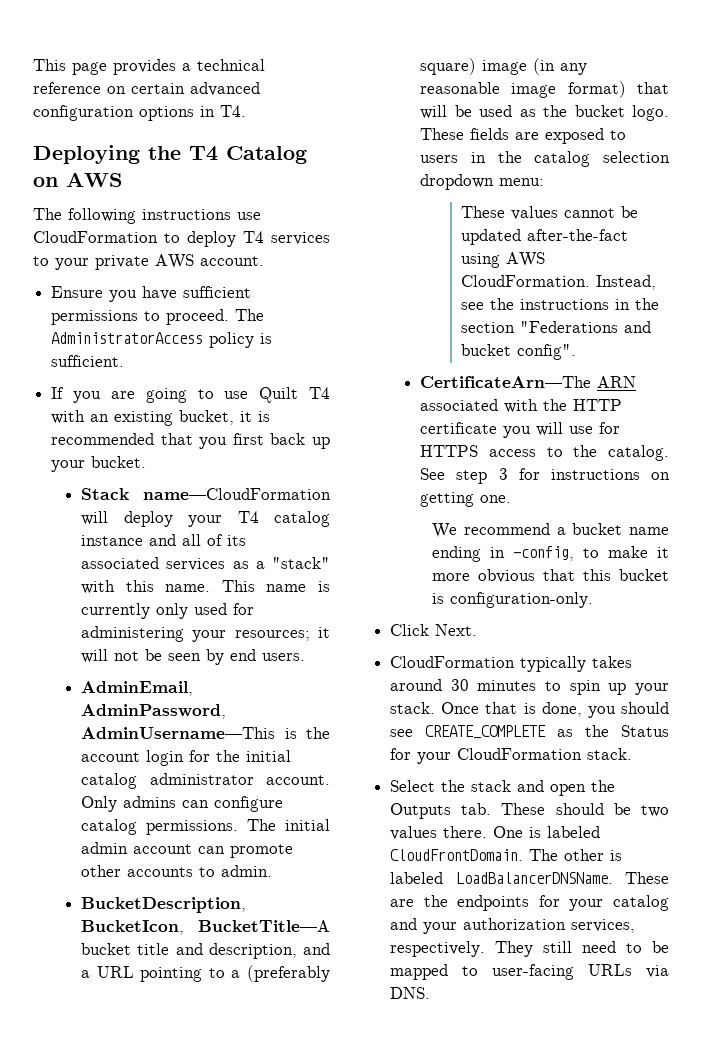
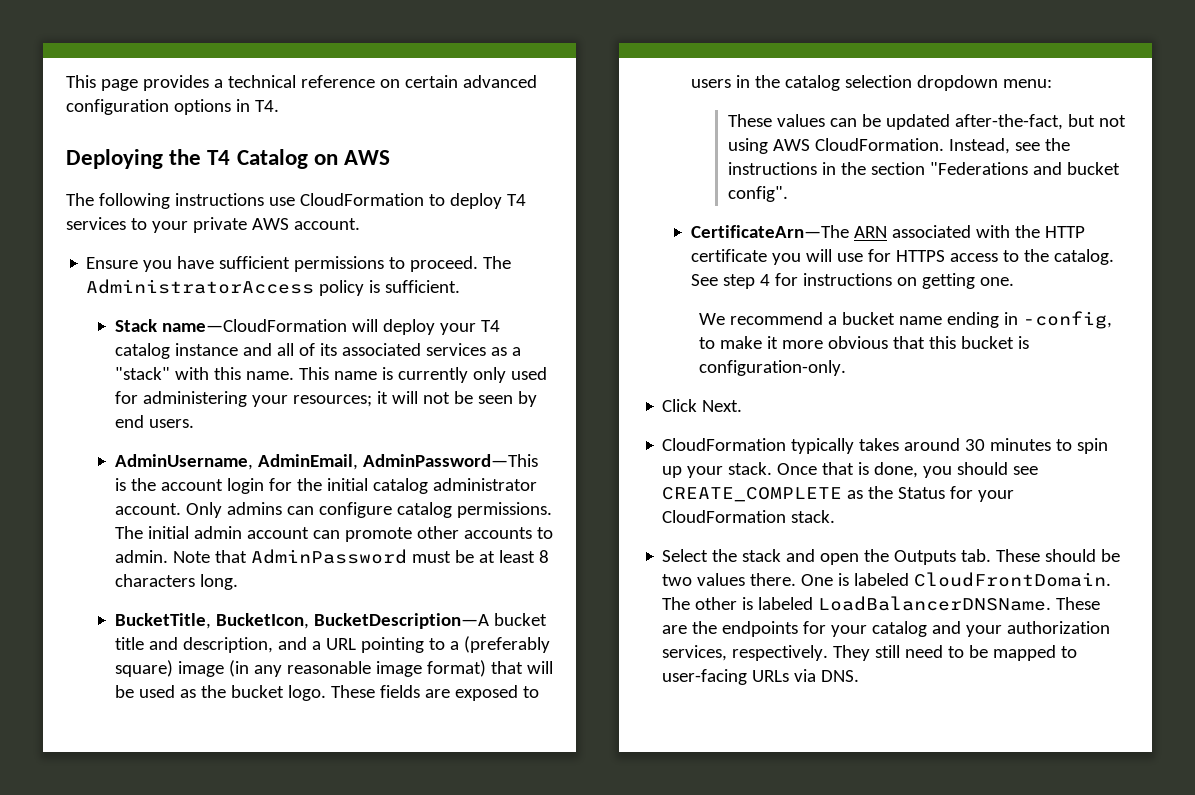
- If you are going to use Quilt T4 with an existing bucket, it is recommended that you first back up your bucket.
- AdminEmail, AdminPassword, AdminUsername—This is the account login for the initial catalog administrator account.
+ AdminUsername, AdminEmail, AdminPassword—This is the account login for the initial catalog administrator account.
- The initial admin account can promote other accounts to admin.
- BucketDescription, BucketIcon, BucketTitle—A bucket title and description, and a URL pointing to a (preferably square) image (in any reasonable image format) that will be used as the bucket logo.
+ The initial admin account can promote other accounts to admin. Note that AdminPassword must be at least 8 characters long.
+ BucketTitle, BucketIcon, BucketDescription—A bucket title and description, and a URL pointing to a (preferably square) image (in any reasonable image format) that will be used as the bucket logo.
- These values cannot be updated after-the-fact using AWS CloudFormation.
+ These values can be updated after-the-fact, but not using AWS CloudFormation.
- See step 3 for instructions on getting one.
+ See step 4 for instructions on getting one.

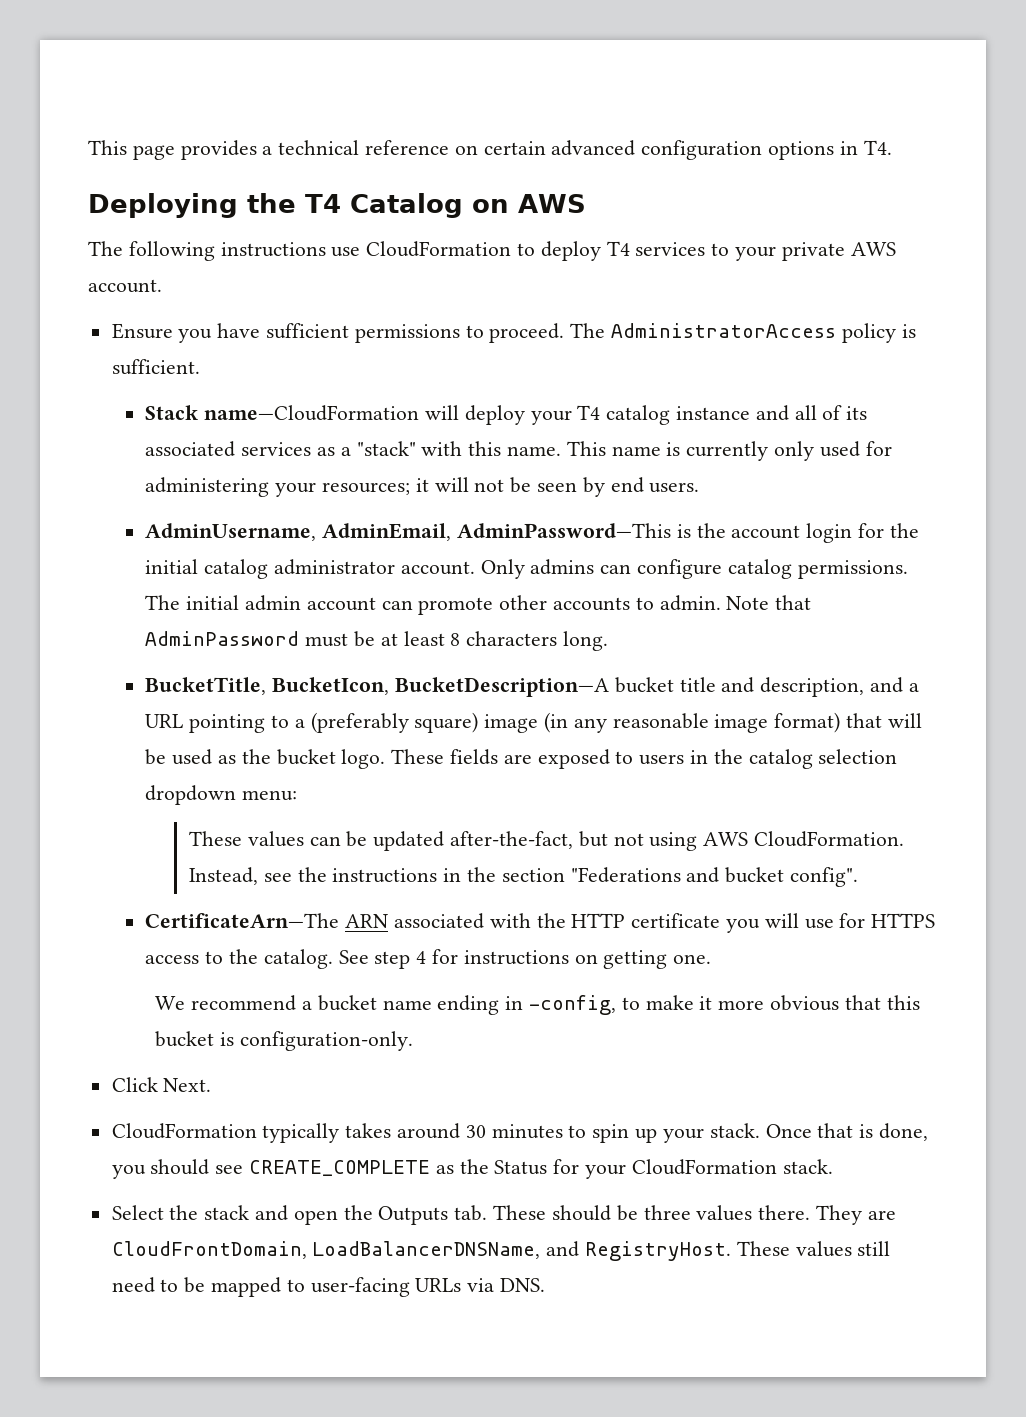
- Select the stack and open the Outputs tab. These should be two values there.
+ Select the stack and open the Outputs tab. These should be three values there.
- One is labeled CloudFrontDomain. The other is labeled LoadBalancerDNSName. These are the endpoints for your catalog and your authorization services, respectively. They still need to be mapped to user-facing URLs via DNS.
+ They are CloudFrontDomain, LoadBalancerDNSName, and RegistryHost. These values still need to be mapped to user-facing URLs via DNS.

